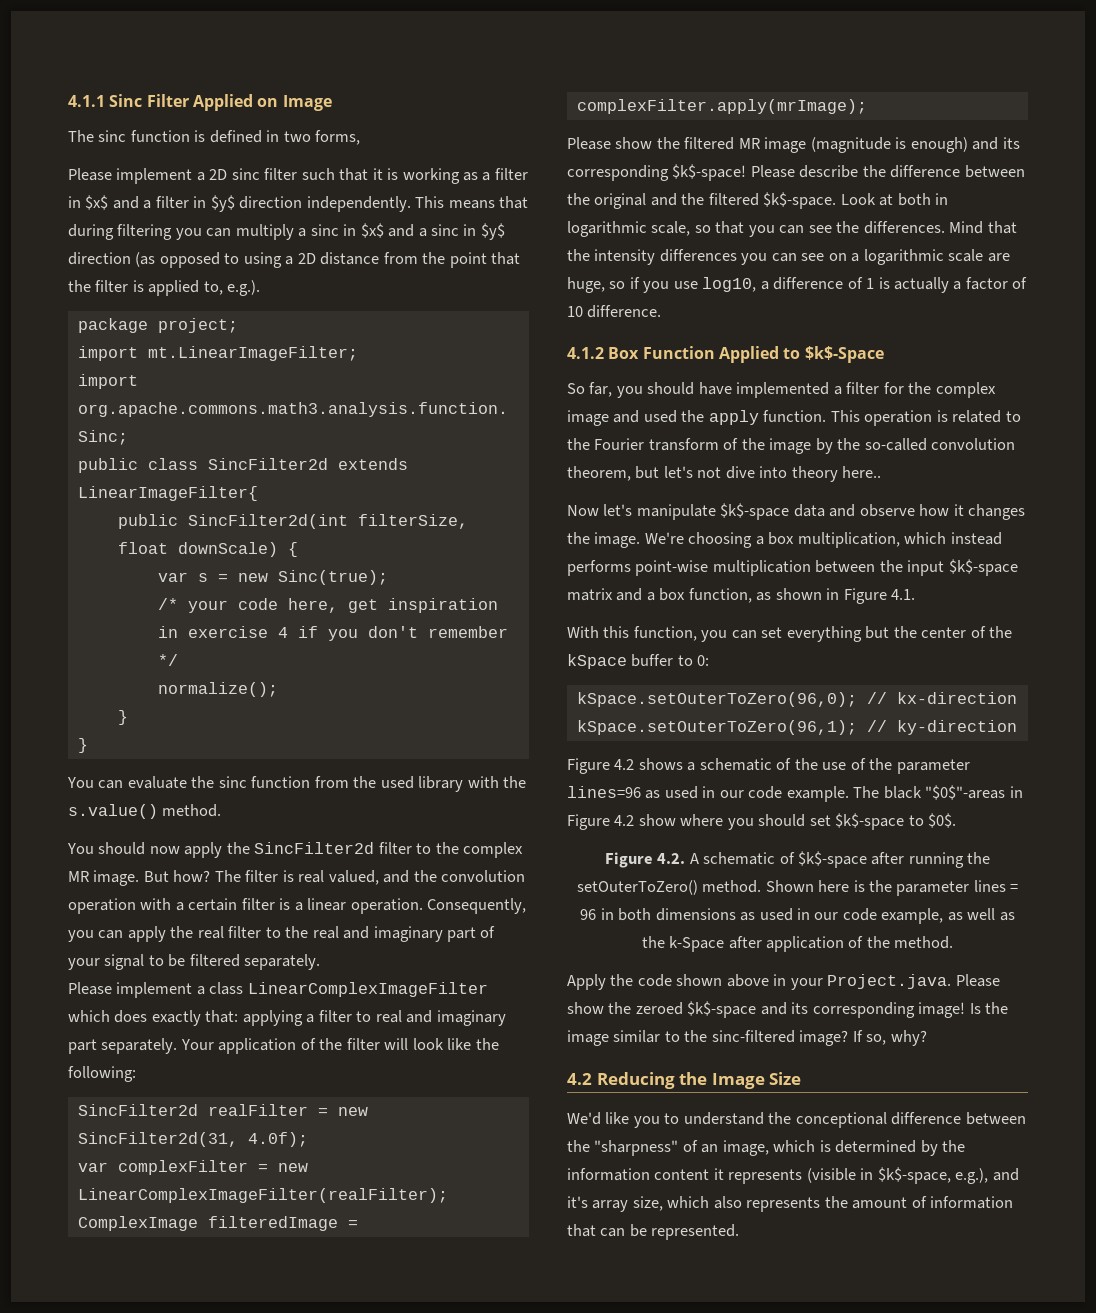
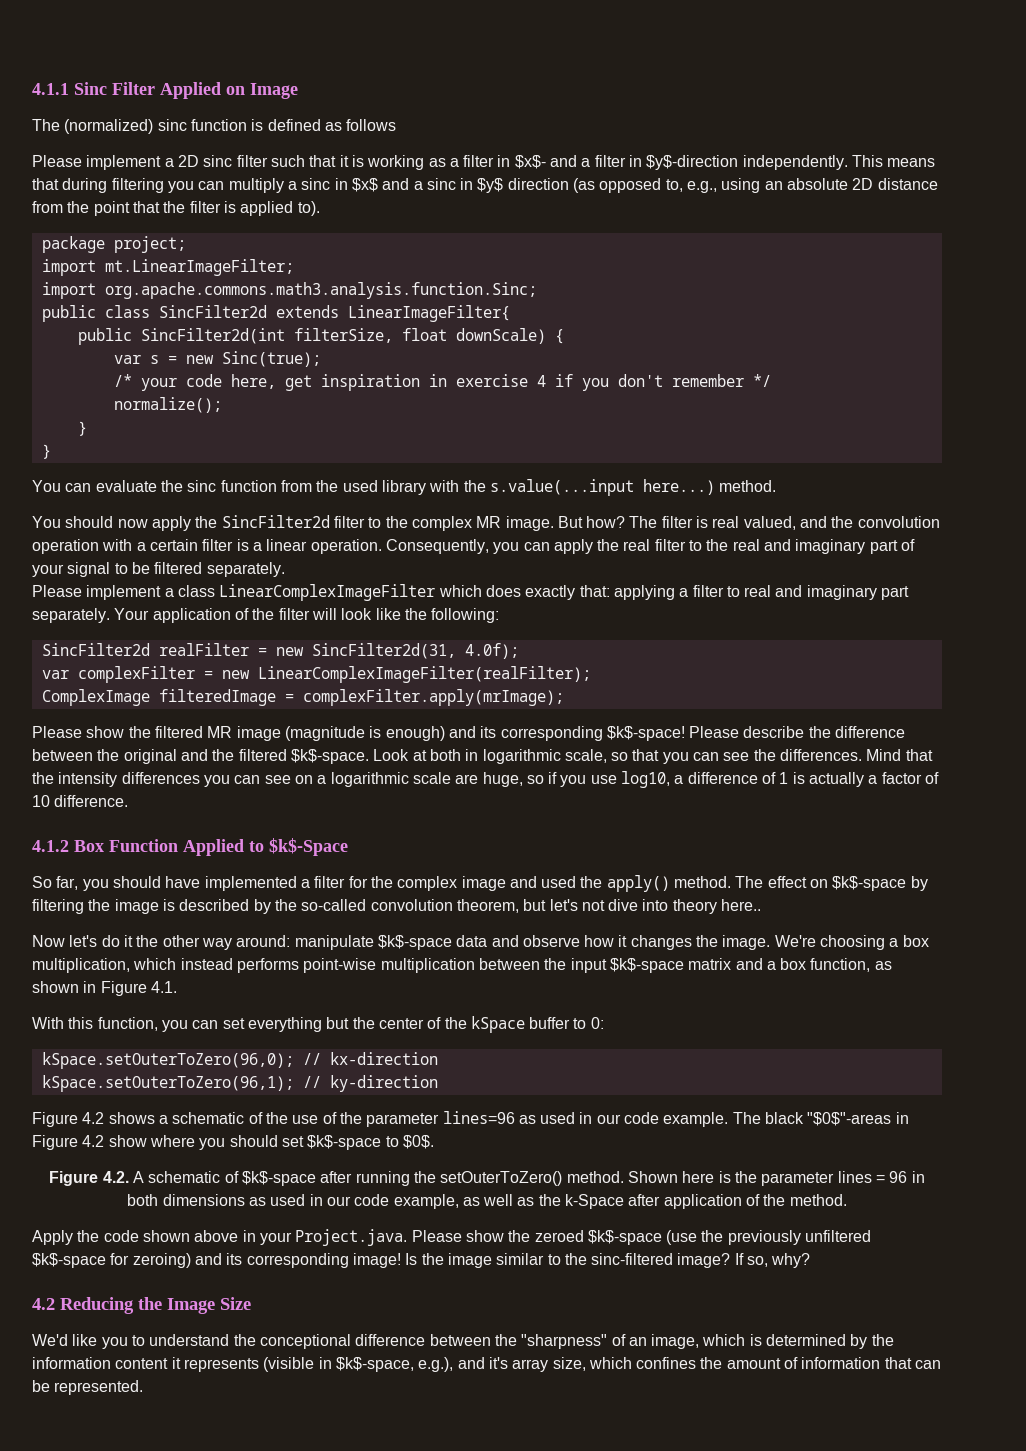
- The sinc function is defined in two forms,
+ The (normalized) sinc function is defined as follows
- Please implement a 2D sinc filter such that it is working as a filter in $x$ and a filter in $y$ direction independently.
+ Please implement a 2D sinc filter such that it is working as a filter in $x$- and a filter in $y$-direction independently.
- This means that during filtering you can multiply a sinc in $x$ and a sinc in $y$ direction (as opposed to using a 2D distance from the point that the filter is applied to, e.g.).
+ This means that during filtering you can multiply a sinc in $x$ and a sinc in $y$ direction (as opposed to, e.g., using an absolute 2D distance from the point that the filter is applied to).
- You can evaluate the sinc function from the used library with the s.value() method.
+ You can evaluate the sinc function from the used library with the s.value(...input here...) method.
- So far, you should have implemented a filter for the complex image and used the apply function. This operation is related to the Fourier transform of the image by the so-called convolution theorem, but let's not dive into theory here..
+ So far, you should have implemented a filter for the complex image and used the apply() method. The effect on $k$-space by filtering the image is described by the so-called convolution theorem, but let's not dive into theory here..
- Now let's manipulate $k$-space data and observe how it changes the image.
+ Now let's do it the other way around: manipulate $k$-space data and observe how it changes the image.
- Apply the code shown above in your Project.java. Please show the zeroed $k$-space and its corresponding image!
+ Apply the code shown above in your Project.java. Please show the zeroed $k$-space (use the previously unfiltered $k$-space for zeroing) and its corresponding image!
- We'd like you to understand the conceptional difference between the "sharpness" of an image, which is determined by the information content it represents (visible in $k$-space, e.g.), and it's array size, which also represents the amount of information that can be represented.
+ We'd like you to understand the conceptional difference between the "sharpness" of an image, which is determined by the information content it represents (visible in $k$-space, e.g.), and it's array size, which confines the amount of information that can be represented.

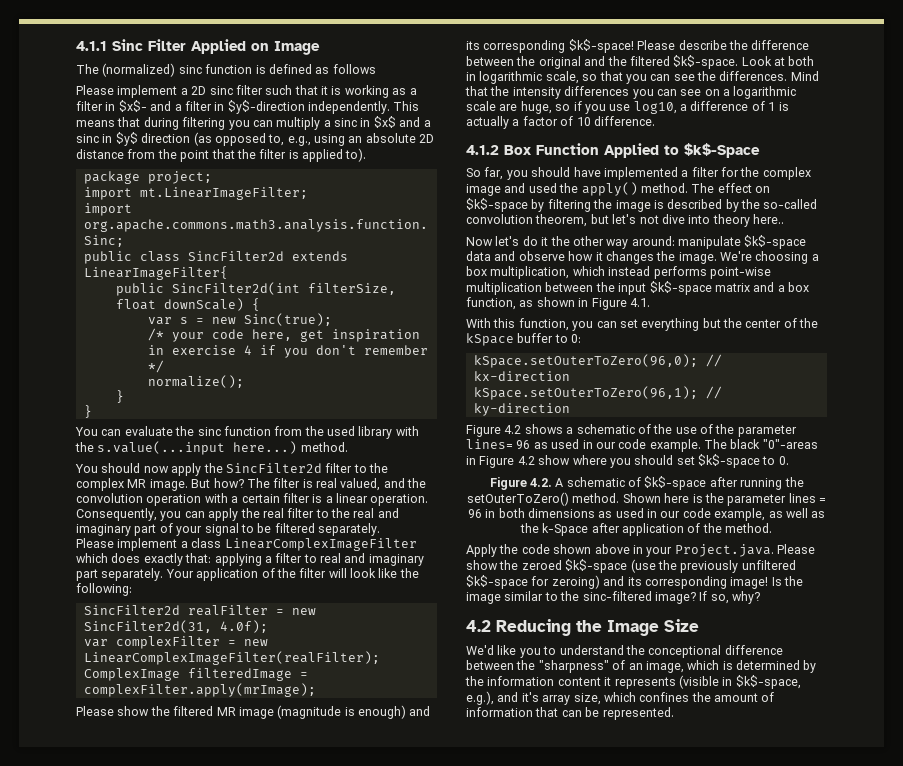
- Figure 4.2 shows a schematic of the use of the parameter lines=96 as used in our code example.
+ Figure 4.2 shows a schematic of the use of the parameter lines= 96 as used in our code example.
- The black "$0$"-areas in Figure 4.2 show where you should set $k$-space to $0$.
+ The black "0"-areas in Figure 4.2 show where you should set $k$-space to 0.

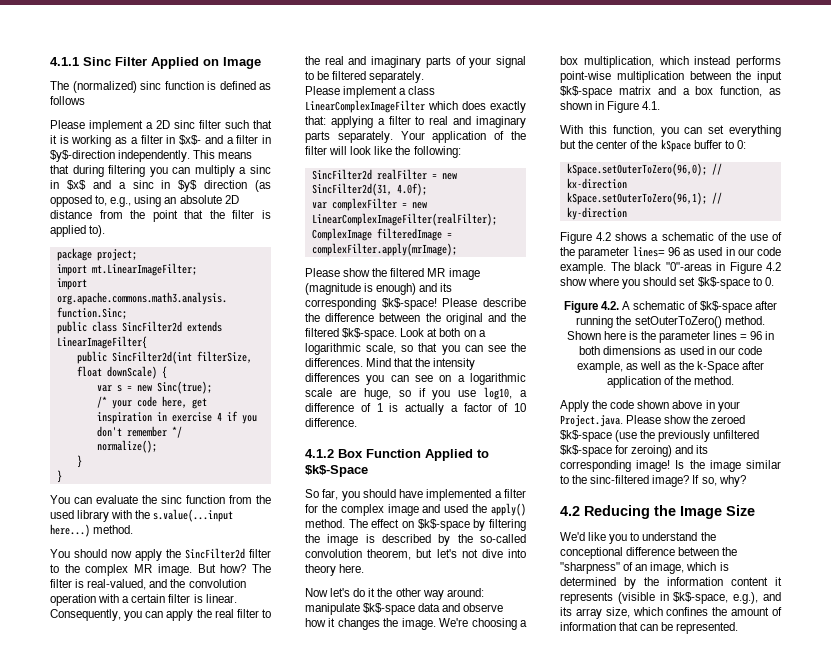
- The filter is real valued, and the convolution operation with a certain filter is a linear operation.
+ The filter is real-valued, and the convolution operation with a certain filter is linear.
- Consequently, you can apply the real filter to the real and imaginary part of your signal to be filtered separately.
+ Consequently, you can apply the real filter to the real and imaginary parts of your signal to be filtered separately.
- Please implement a class LinearComplexImageFilter which does exactly that: applying a filter to real and imaginary part separately.
+ Please implement a class LinearComplexImageFilter which does exactly that: applying a filter to real and imaginary parts separately.
- Look at both in logarithmic scale, so that you can see the differences.
+ Look at both on a logarithmic scale, so that you can see the differences.
- The effect on $k$-space by filtering the image is described by the so-called convolution theorem, but let's not dive into theory here..
+ The effect on $k$-space by filtering the image is described by the so-called convolution theorem, but let's not dive into theory here.
- We'd like you to understand the conceptional difference between the "sharpness" of an image, which is determined by the information content it represents (visible in $k$-space, e.g.), and it's array size, which confines the amount of information that can be represented.
+ We'd like you to understand the conceptional difference between the "sharpness" of an image, which is determined by the information content it represents (visible in $k$-space, e.g.), and its array size, which confines the amount of information that can be represented.

